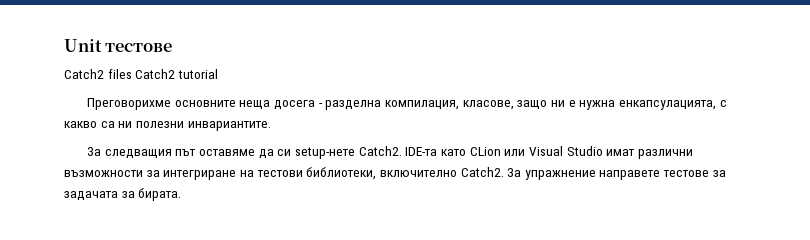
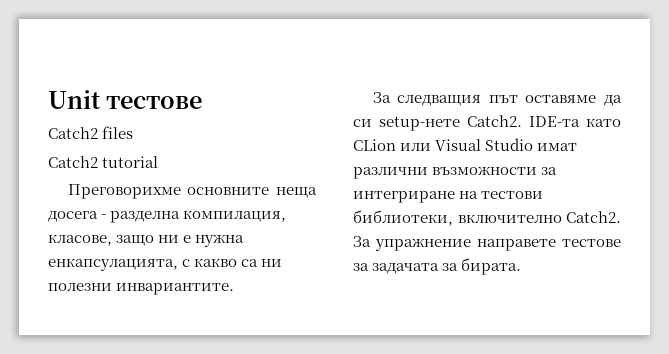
- Catch2 files Catch2 tutorial
+ Catch2 files
+ Catch2 tutorial

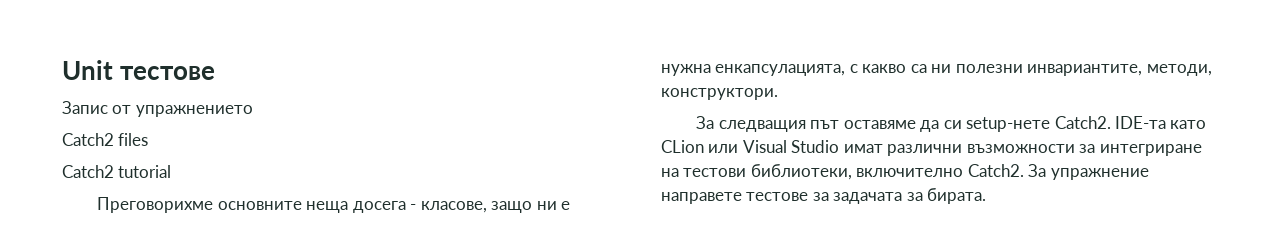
+ Запис от упражнението
- Преговорихме основните неща досега - разделна компилация, класове, защо ни е нужна енкапсулацията, с какво са ни полезни инвариантите.
+ Преговорихме основните неща досега - класове, защо ни е нужна енкапсулацията, с какво са ни полезни инвариантите, методи, конструктори.

